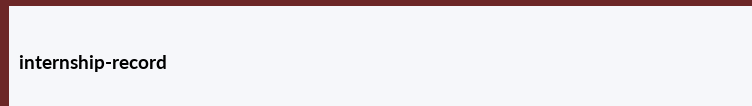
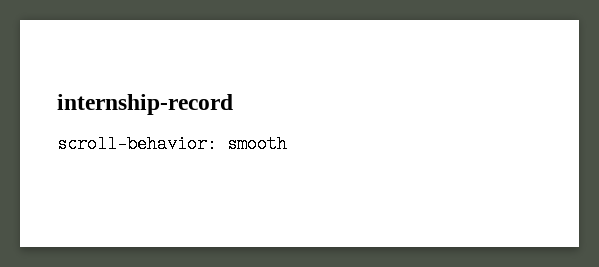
+ scroll-behavior: smooth

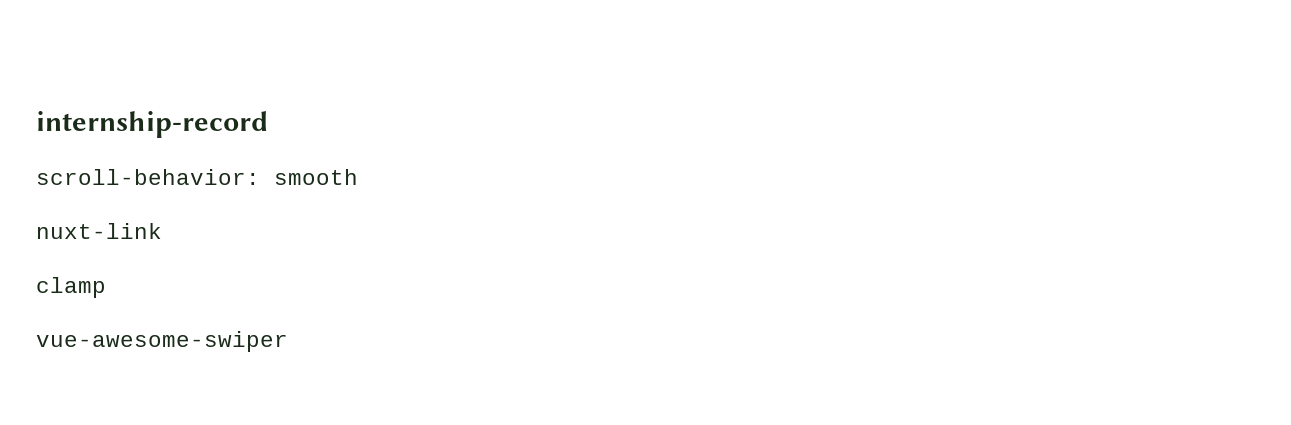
+ nuxt-link
+ clamp
+ vue-awesome-swiper

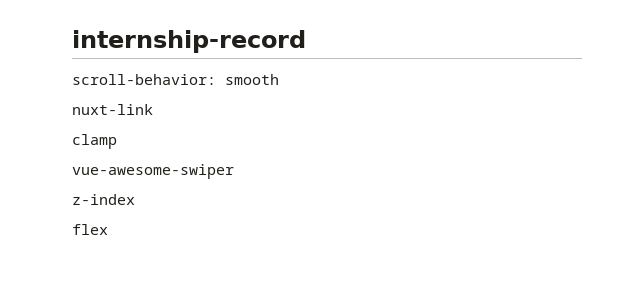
+ z-index
+ flex

